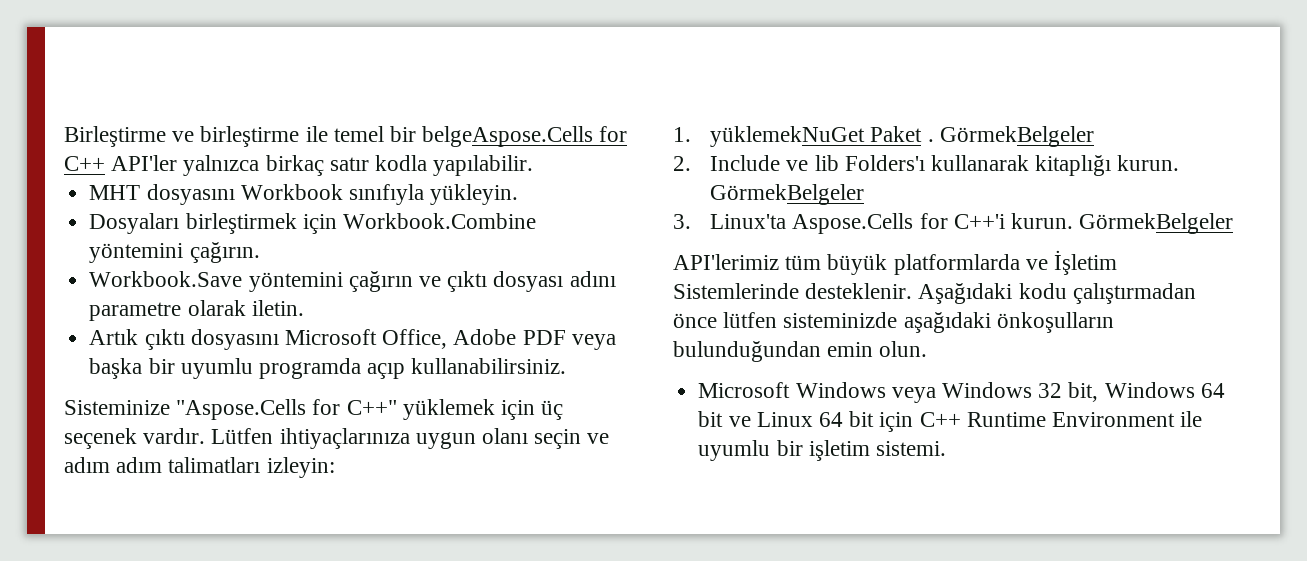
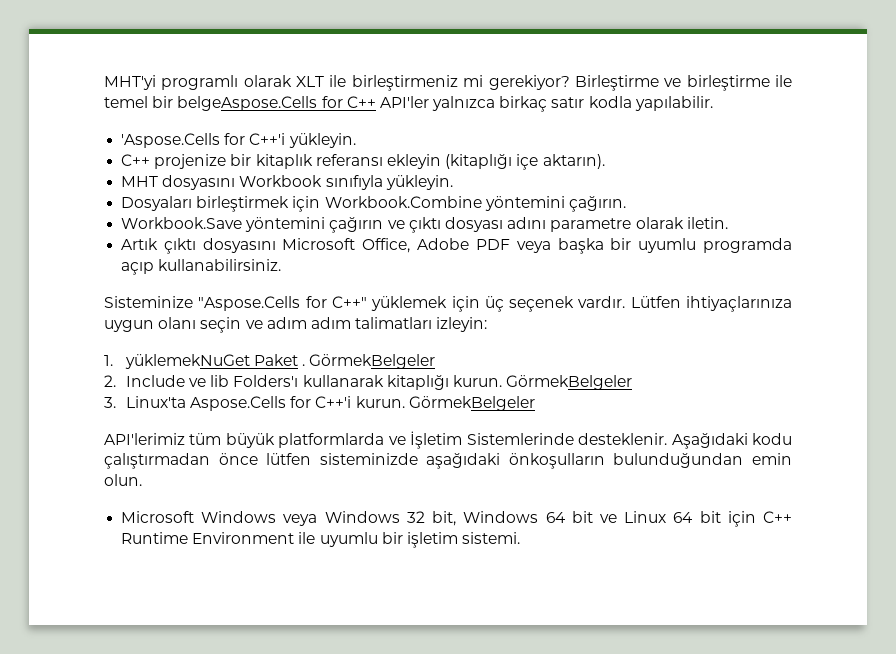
+ MHT'yi programlı olarak XLT ile birleştirmeniz mi gerekiyor?
+ 'Aspose.Cells for C++'i yükleyin.
+ C++ projenize bir kitaplık referansı ekleyin (kitaplığı içe aktarın).

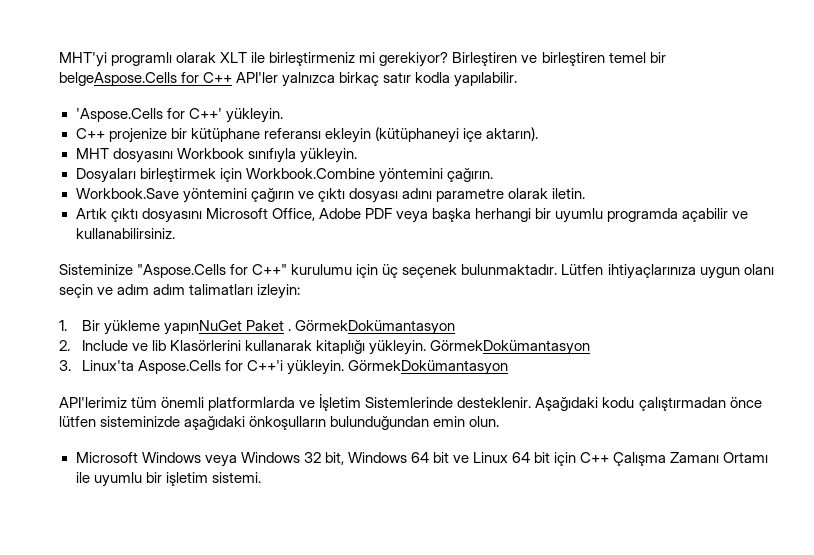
- Birleştirme ve birleştirme ile temel bir belgeAspose.Cells for C++ API'ler yalnızca birkaç satır kodla yapılabilir.
+ Birleştiren ve birleştiren temel bir belgeAspose.Cells for C++ API'ler yalnızca birkaç satır kodla yapılabilir.
- 'Aspose.Cells for C++'i yükleyin.
+ 'Aspose.Cells for C++' yükleyin.
- C++ projenize bir kitaplık referansı ekleyin (kitaplığı içe aktarın).
+ C++ projenize bir kütüphane referansı ekleyin (kütüphaneyi içe aktarın).
- Artık çıktı dosyasını Microsoft Office, Adobe PDF veya başka bir uyumlu programda açıp kullanabilirsiniz.
+ Artık çıktı dosyasını Microsoft Office, Adobe PDF veya başka herhangi bir uyumlu programda açabilir ve kullanabilirsiniz.
- Sisteminize "Aspose.Cells for C++" yüklemek için üç seçenek vardır.
+ Sisteminize "Aspose.Cells for C++" kurulumu için üç seçenek bulunmaktadır.
- 1. yüklemekNuGet Paket . GörmekBelgeler
+ 1. Bir yükleme yapınNuGet Paket . GörmekDokümantasyon
- 2. Include ve lib Folders'ı kullanarak kitaplığı kurun. GörmekBelgeler
+ 2. Include ve lib Klasörlerini kullanarak kitaplığı yükleyin. GörmekDokümantasyon
- 3. Linux'ta Aspose.Cells for C++'i kurun. GörmekBelgeler
+ 3. Linux'ta Aspose.Cells for C++'i yükleyin. GörmekDokümantasyon
- API'lerimiz tüm büyük platformlarda ve İşletim Sistemlerinde desteklenir.
+ API'lerimiz tüm önemli platformlarda ve İşletim Sistemlerinde desteklenir.
- Microsoft Windows veya Windows 32 bit, Windows 64 bit ve Linux 64 bit için C++ Runtime Environment ile uyumlu bir işletim sistemi.
+ Microsoft Windows veya Windows 32 bit, Windows 64 bit ve Linux 64 bit için C++ Çalışma Zamanı Ortamı ile uyumlu bir işletim sistemi.

